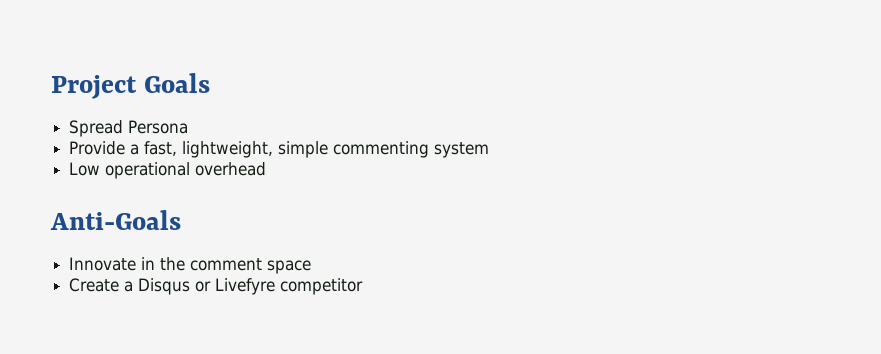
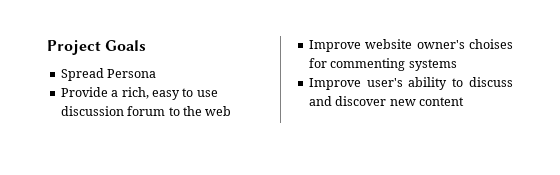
- Provide a fast, lightweight, simple commenting system
- Low operational overhead
- Anti-Goals
- Innovate in the comment space
- Create a Disqus or Livefyre competitor
+ Provide a rich, easy to use discussion forum to the web
+ Improve website owner's choises for commenting systems
+ Improve user's ability to discuss and discover new content

